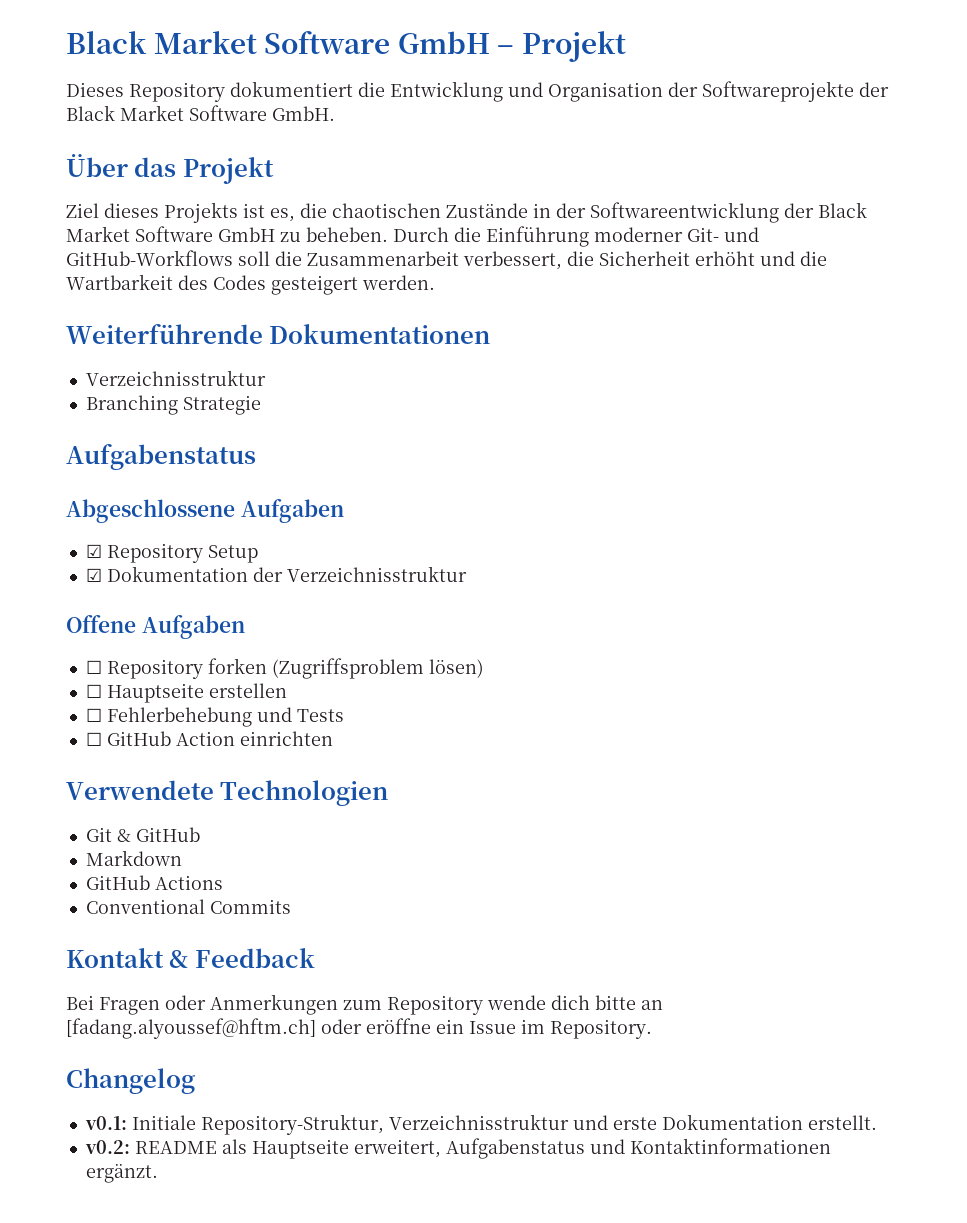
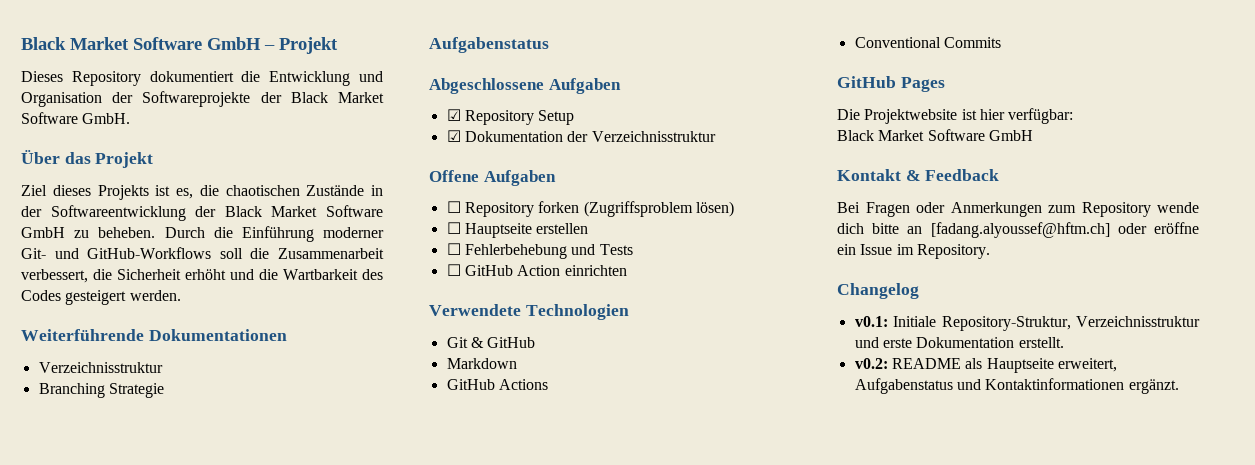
+ GitHub Pages
+ Die Projektwebsite ist hier verfügbar:
+ Black Market Software GmbH

